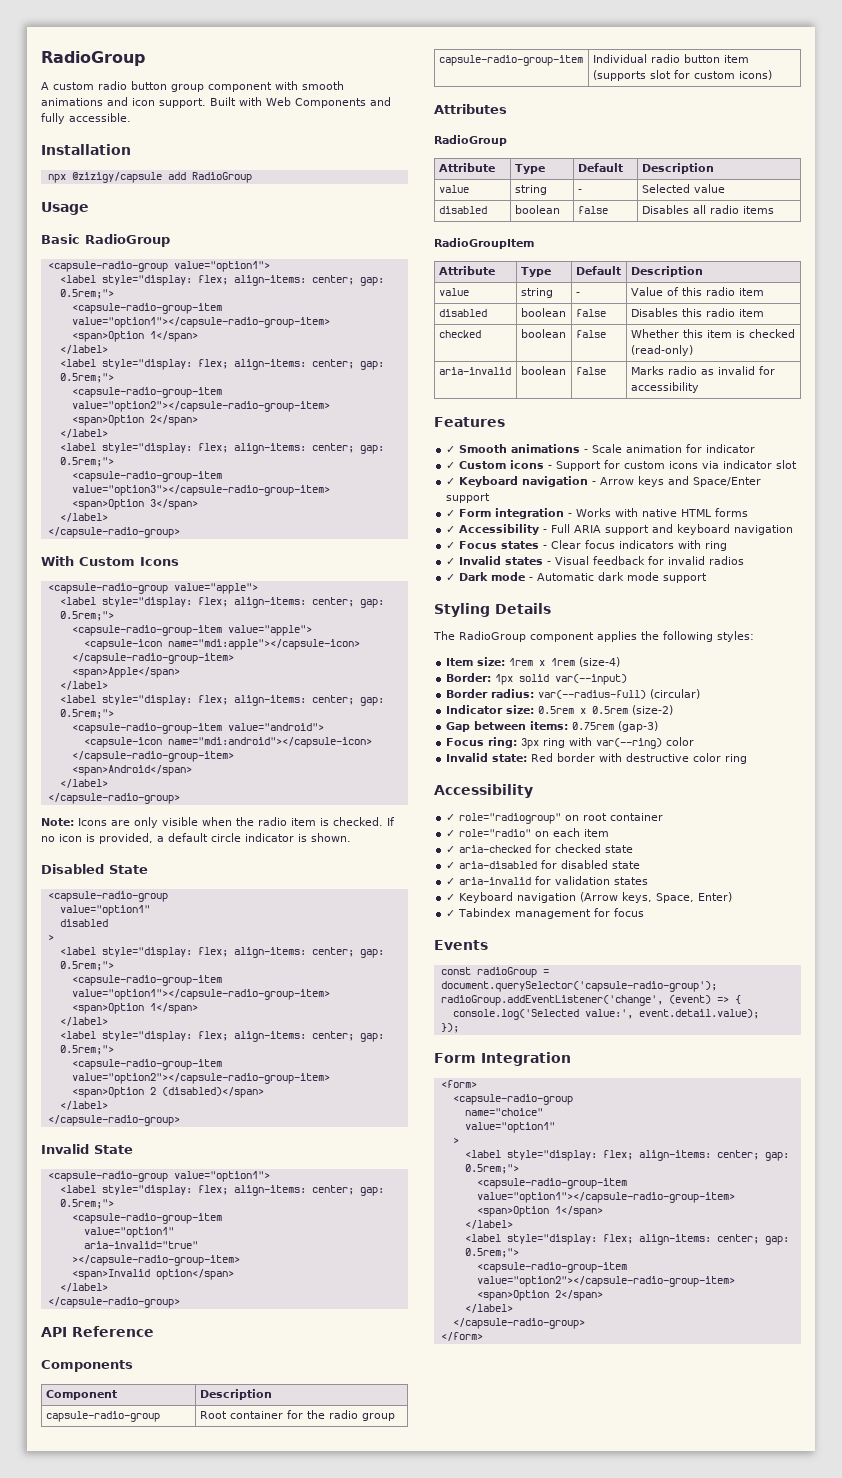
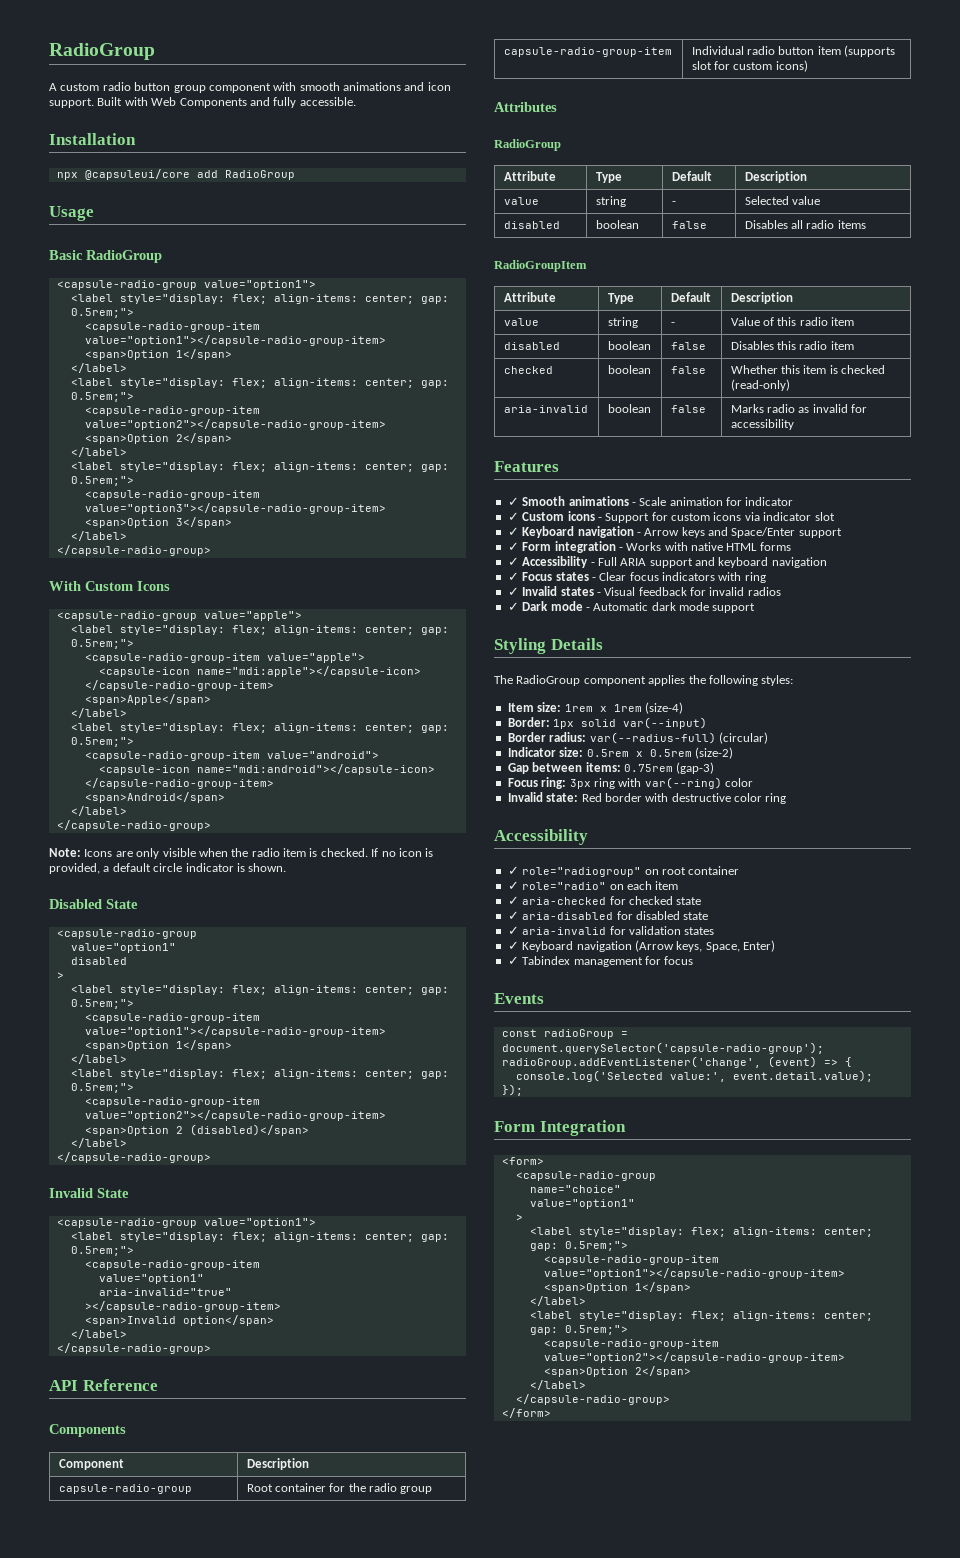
- npx @zizigy/capsule add RadioGroup
+ npx @capsuleui/core add RadioGroup

